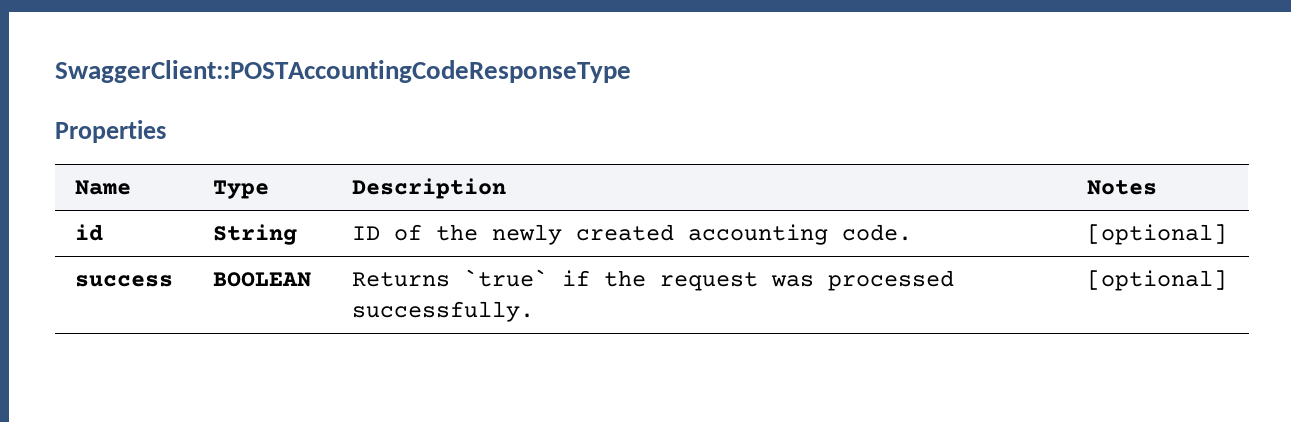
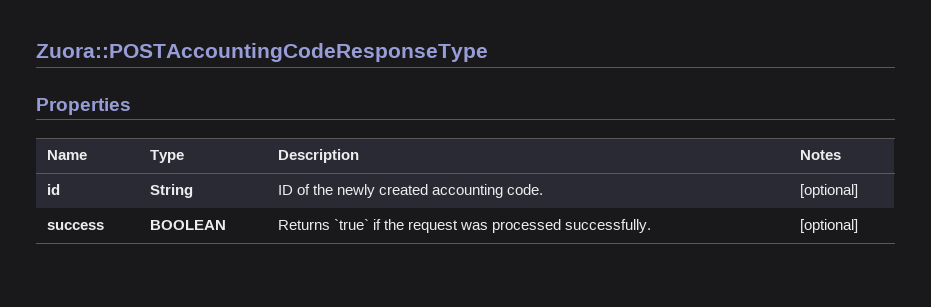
- SwaggerClient::POSTAccountingCodeResponseType
+ Zuora::POSTAccountingCodeResponseType

